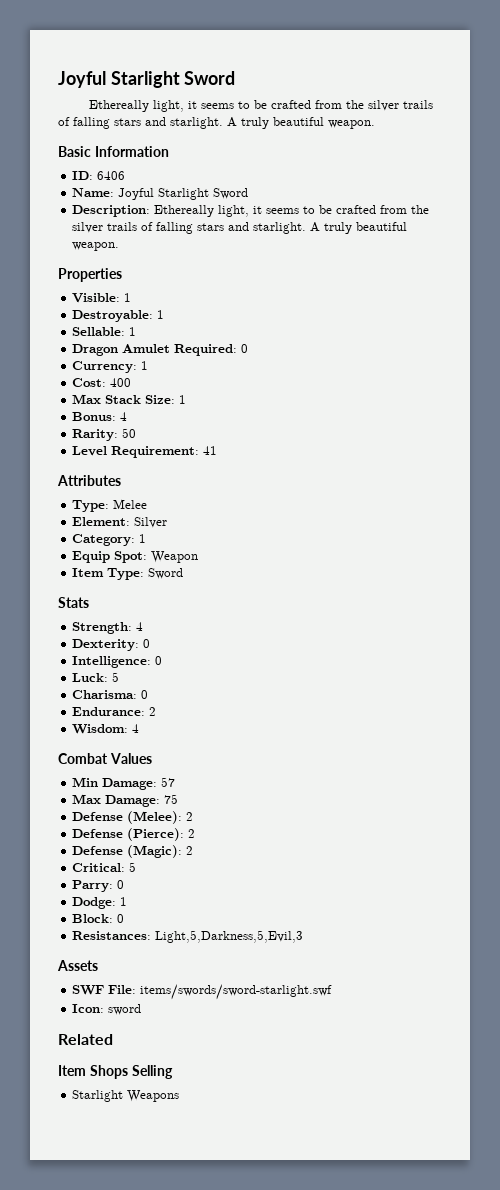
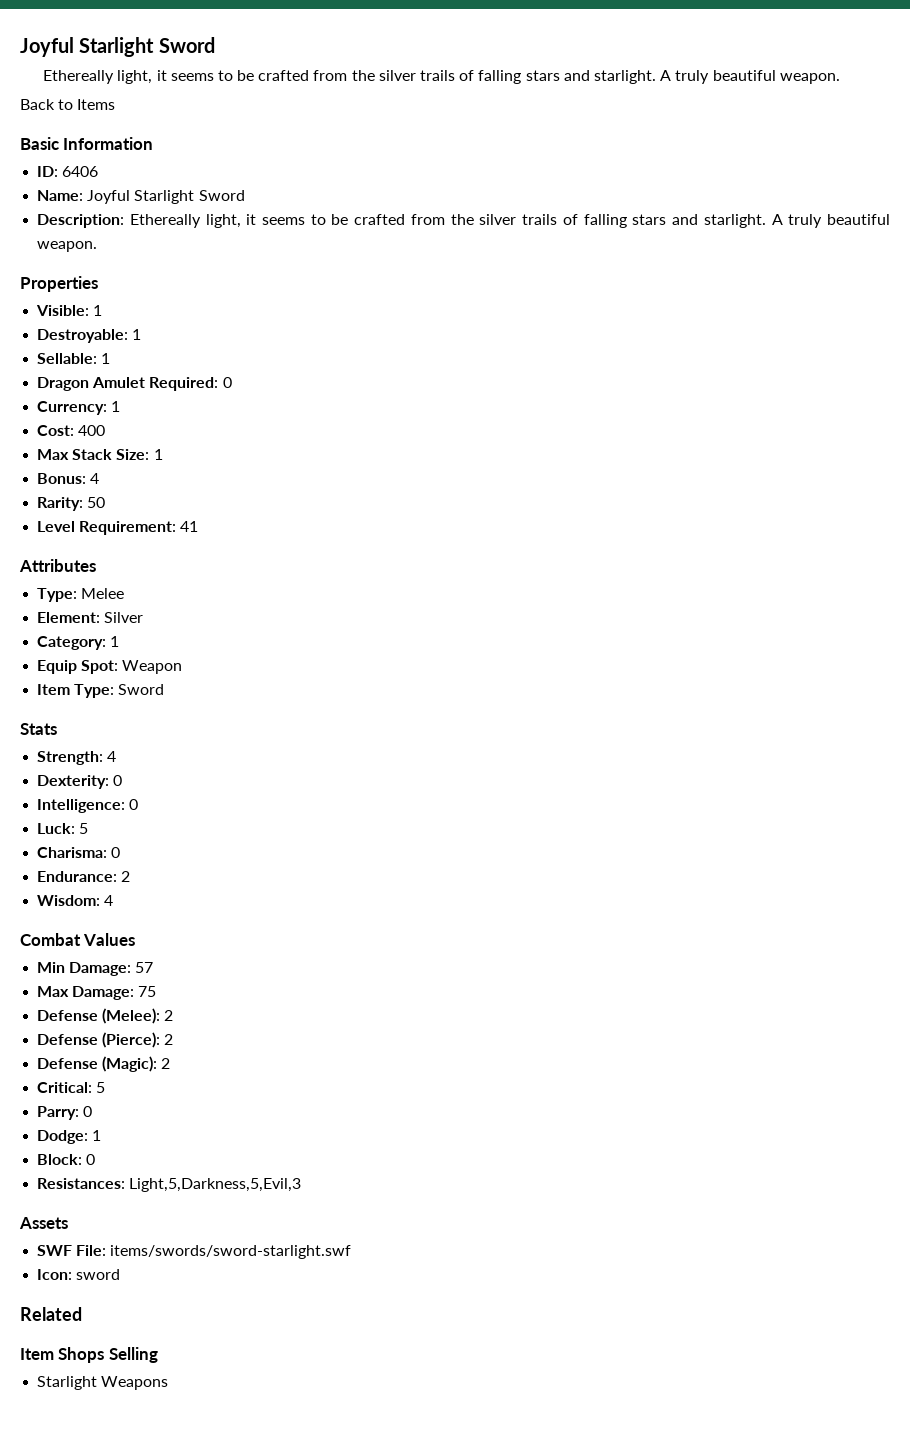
+ Back to Items

